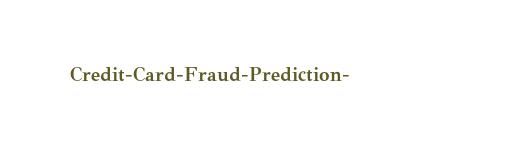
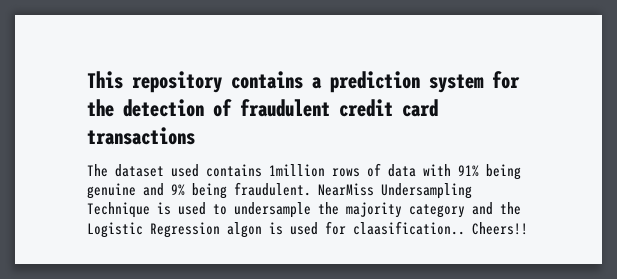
- Credit-Card-Fraud-Prediction-
+ This repository contains a prediction system for the detection of fraudulent credit card transactions
+ The dataset used contains 1million rows of data with 91% being genuine and 9% being fraudulent. NearMiss Undersampling Technique is used to undersample the majority category and the Logistic Regression algon is used for claasification.. Cheers!!

